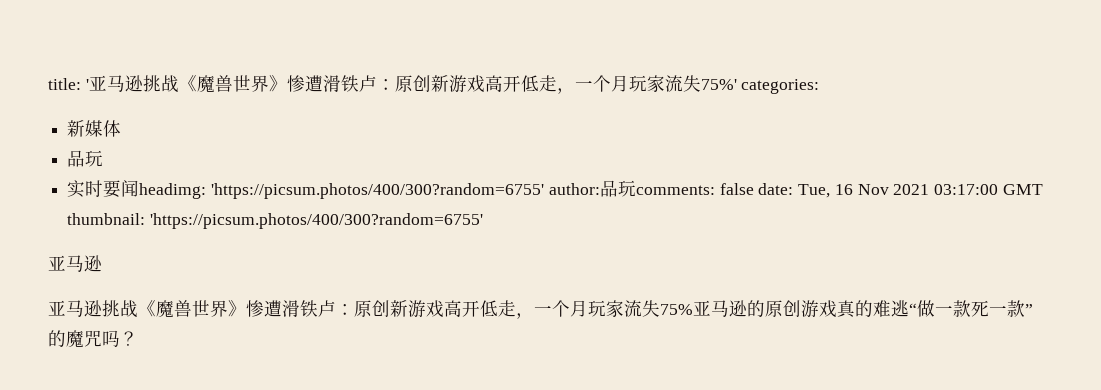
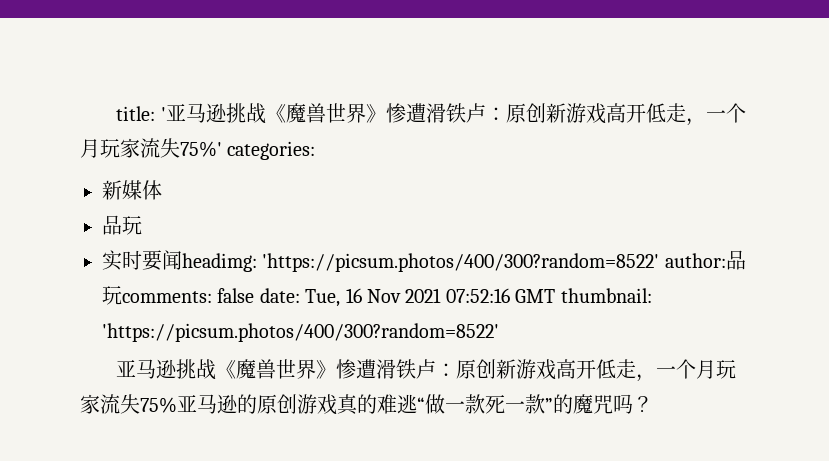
- 实时要闻headimg: 'https://picsum.photos/400/300?random=6755' author:品玩comments: false date: Tue, 16 Nov 2021 03:17:00 GMT thumbnail: 'https://picsum.photos/400/300?random=6755'
- 亚马逊
+ 实时要闻headimg: 'https://picsum.photos/400/300?random=8522' author:品玩comments: false date: Tue, 16 Nov 2021 07:52:16 GMT thumbnail: 'https://picsum.photos/400/300?random=8522'

